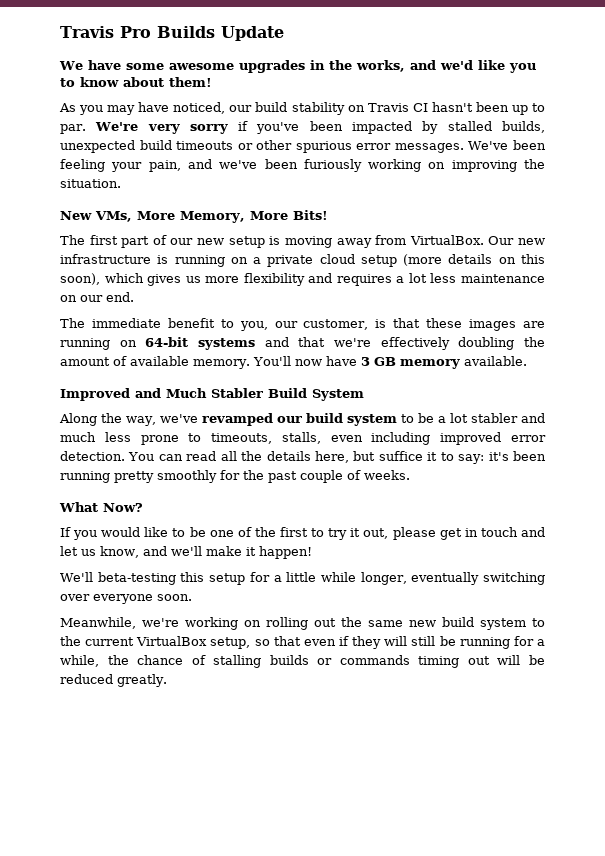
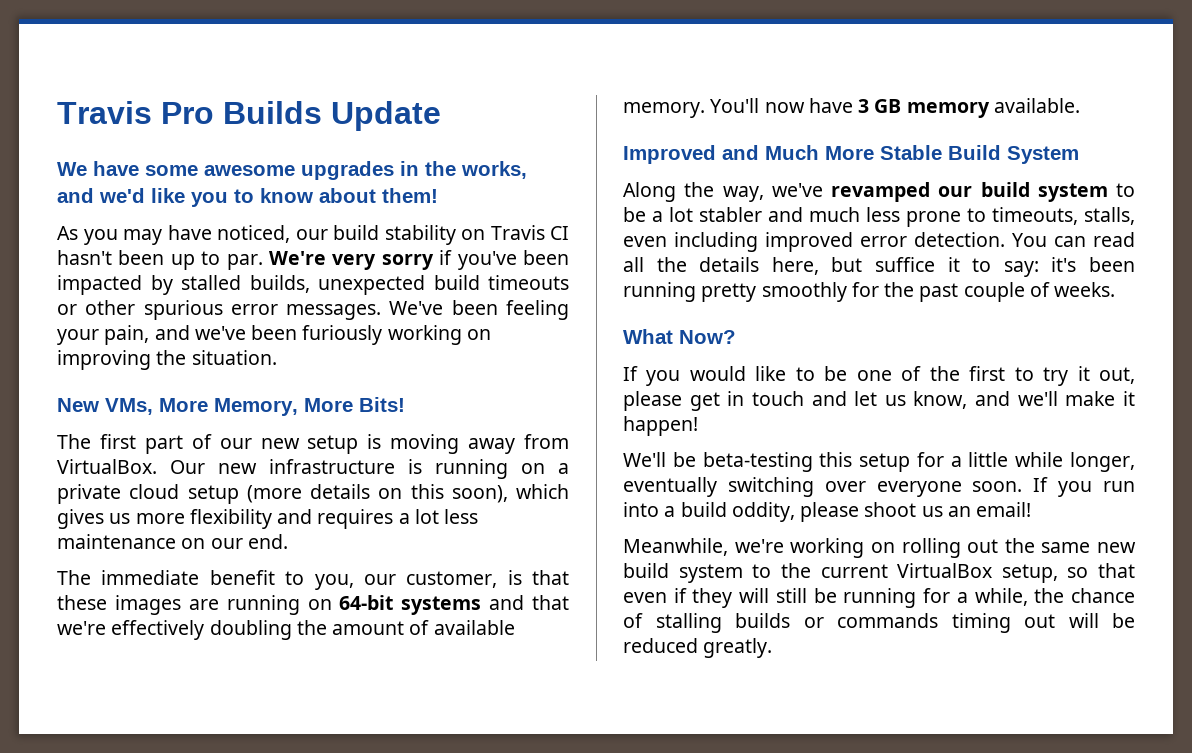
- Improved and Much Stabler Build System
+ Improved and Much More Stable Build System
- We'll beta-testing this setup for a little while longer, eventually switching over everyone soon.
+ We'll be beta-testing this setup for a little while longer, eventually switching over everyone soon. If you run into a build oddity, please shoot us an email!

